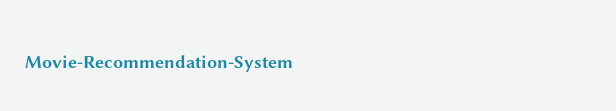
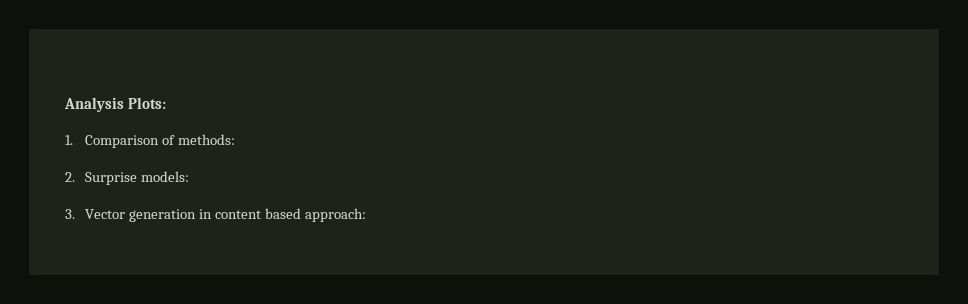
- Movie-Recommendation-System
+ Analysis Plots:
+ 1. Comparison of methods:
+ 2. Surprise models:
+ 3. Vector generation in content based approach:

